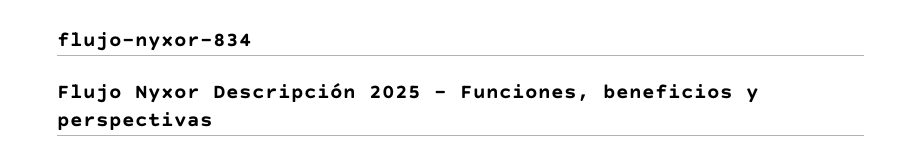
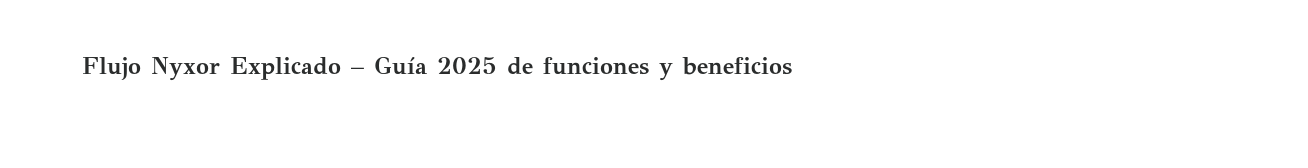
- flujo-nyxor-834
- Flujo Nyxor Descripción 2025 – Funciones, beneficios y perspectivas
+ Flujo Nyxor Explicado – Guía 2025 de funciones y beneficios

